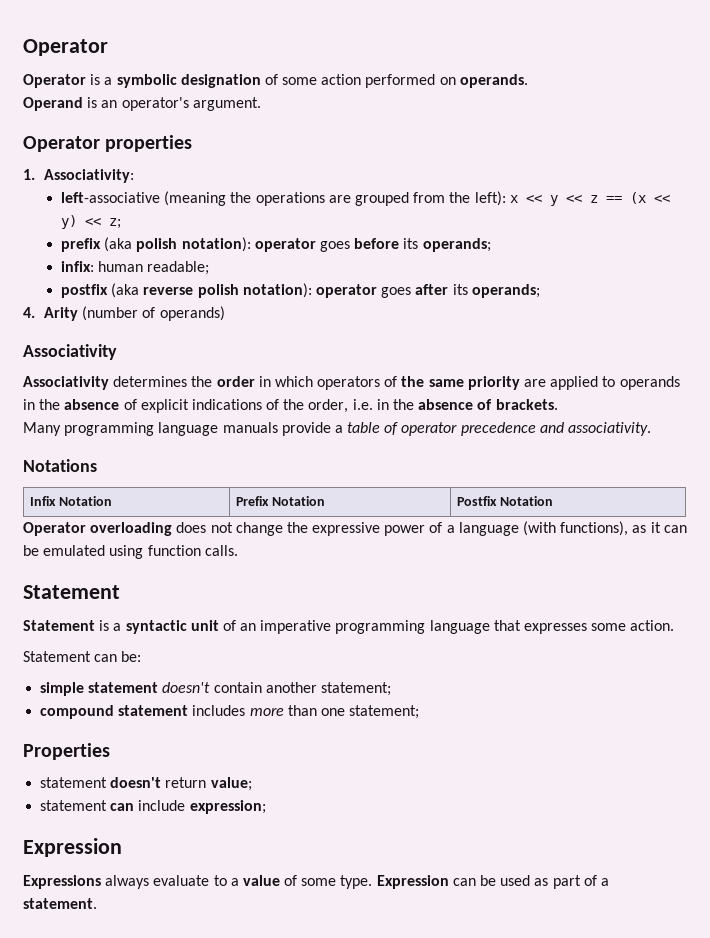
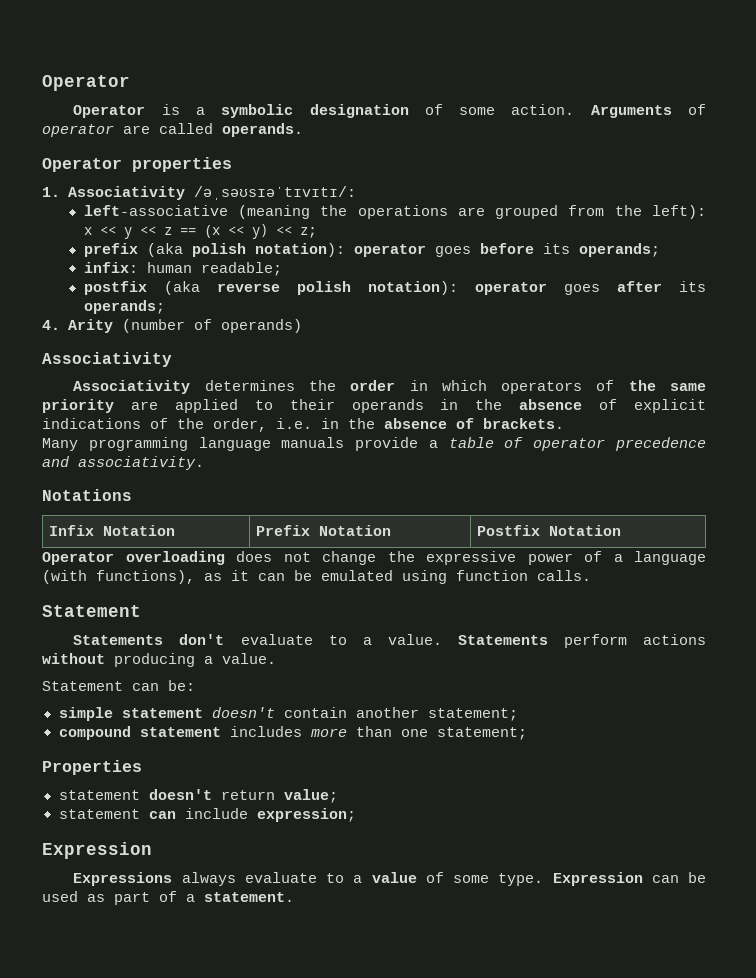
- Operator is a symbolic designation of some action performed on operands.
- Operand is an operator's argument.
+ Operator is a symbolic designation of some action. Arguments of operator are called operands.
- 1. Associativity:
+ 1. Associativity /əˌsəʊsɪəˈtɪvɪtɪ/:
- Associativity determines the order in which operators of the same priority are applied to operands in the absence of explicit indications of the order, i.e. in the absence of brackets.
+ Associativity determines the order in which operators of the same priority are applied to their operands in the absence of explicit indications of the order, i.e. in the absence of brackets.
- Statement is a syntactic unit of an imperative programming language that expresses some action.
+ Statements don't evaluate to a value. Statements perform actions without producing a value.

